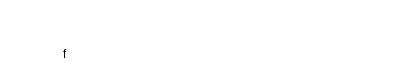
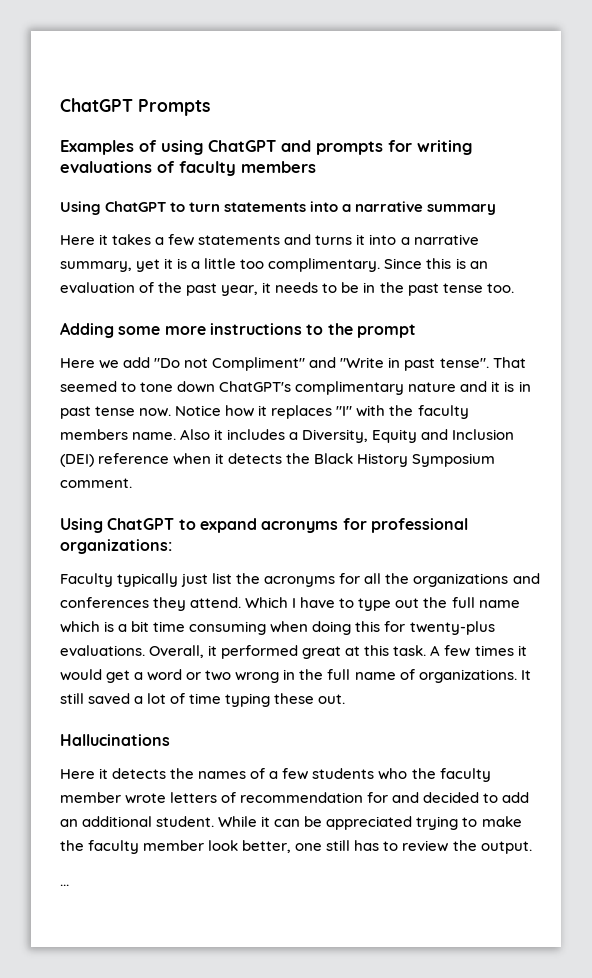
- f
+ ChatGPT Prompts
+ Examples of using ChatGPT and prompts for writing evaluations of faculty members
+ Using ChatGPT to turn statements into a narrative summary
+ Here it takes a few statements and turns it into a narrative summary, yet it is a little too complimentary. Since this is an evaluation of the past year, it needs to be in the past tense too.
+ Adding some more instructions to the prompt
+ Here we add "Do not Compliment" and "Write in past tense". That seemed to tone down ChatGPT's complimentary nature and it is in past tense now. Notice how it replaces "I" with the faculty members name. Also it includes a Diversity, Equity and Inclusion (DEI) reference when it detects the Black History Symposium comment.
+ Using ChatGPT to expand acronyms for professional organizations:
+ Faculty typically just list the acronyms for all the organizations and conferences they attend. Which I have to type out the full name which is a bit time consuming when doing this for twenty-plus evaluations. Overall, it performed great at this task. A few times it would get a word or two wrong in the full name of organizations. It still saved a lot of time typing these out.
+ Hallucinations
+ Here it detects the names of a few students who the faculty member wrote letters of recommendation for and decided to add an additional student. While it can be appreciated trying to make the faculty member look better, one still has to review the output.
+ ...

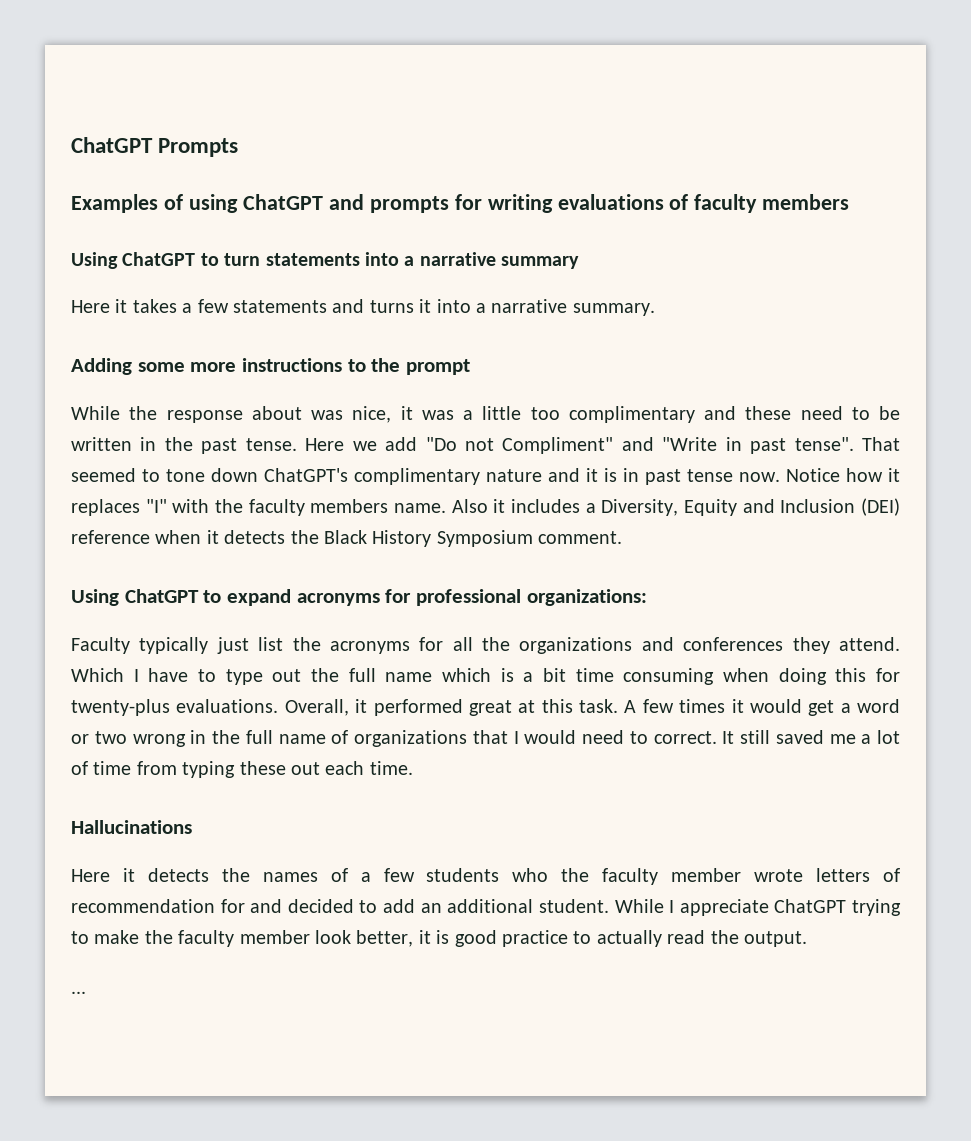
- Here it takes a few statements and turns it into a narrative summary, yet it is a little too complimentary. Since this is an evaluation of the past year, it needs to be in the past tense too.
+ Here it takes a few statements and turns it into a narrative summary.
+ While the response about was nice, it was a little too complimentary and these need to be written in the past tense.
- A few times it would get a word or two wrong in the full name of organizations.
+ A few times it would get a word or two wrong in the full name of organizations that I would need to correct.
- It still saved a lot of time typing these out.
+ It still saved me a lot of time from typing these out each time.
- While it can be appreciated trying to make the faculty member look better, one still has to review the output.
+ While I appreciate ChatGPT trying to make the faculty member look better, it is good practice to actually read the output.

